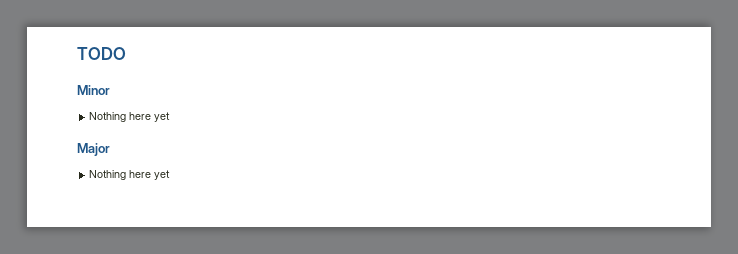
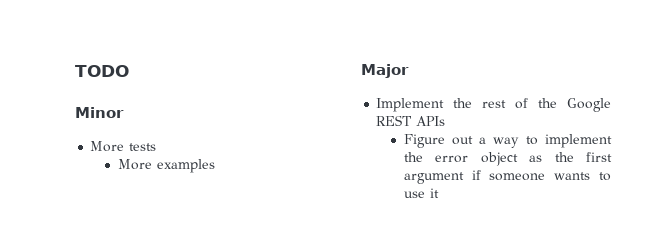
  Minor
- Nothing here yet
+ More tests
+ More examples
  Major
- Nothing here yet
+ Implement the rest of the Google REST APIs
+ Figure out a way to implement the error object as the first argument if someone wants to use it

